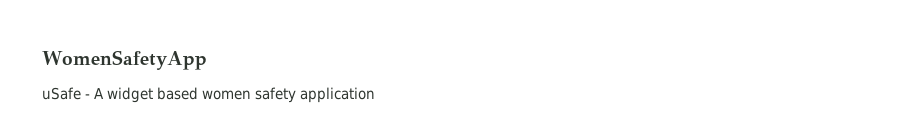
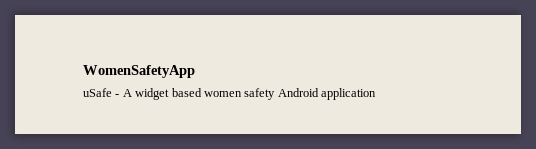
- uSafe - A widget based women safety application
+ uSafe - A widget based women safety Android application

